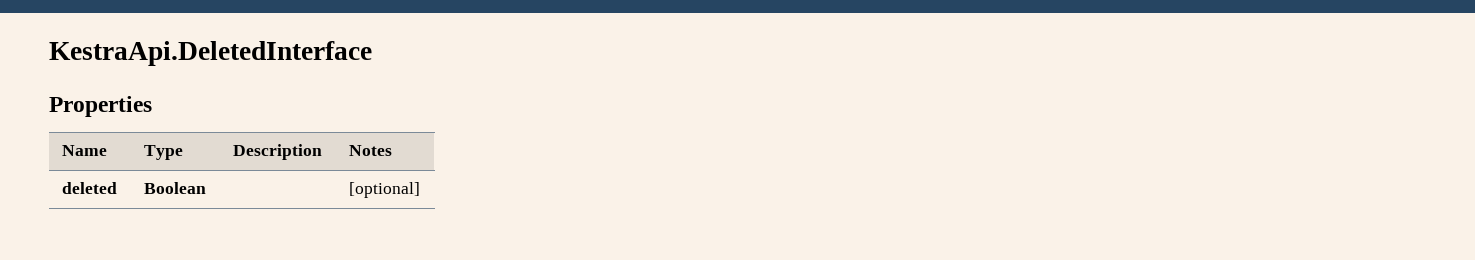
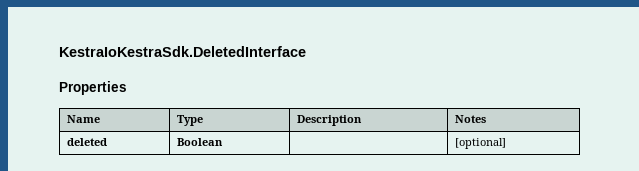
- KestraApi.DeletedInterface
+ KestraIoKestraSdk.DeletedInterface

